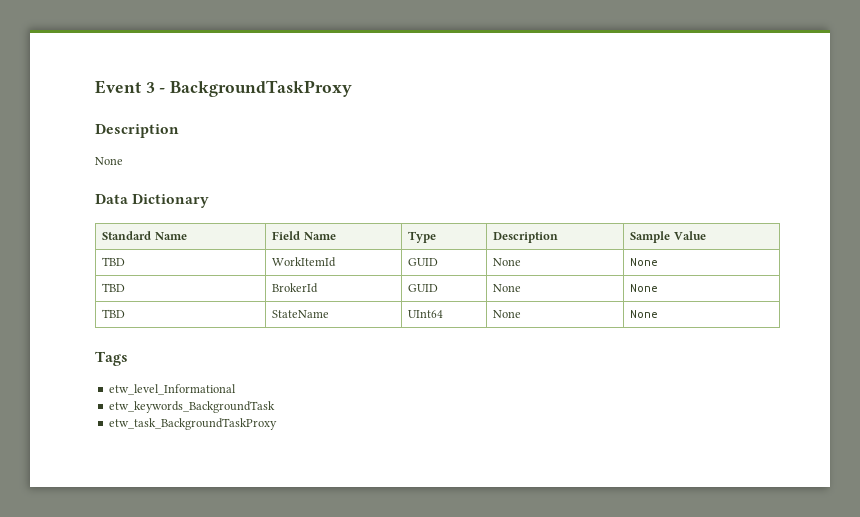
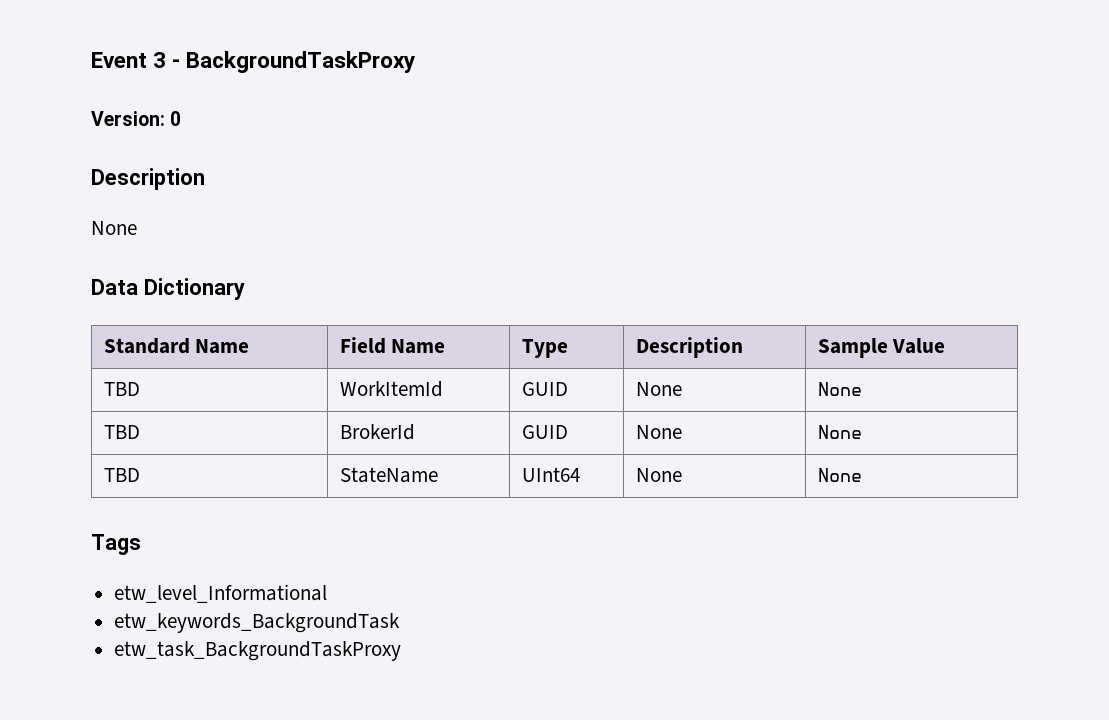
+ Version: 0

